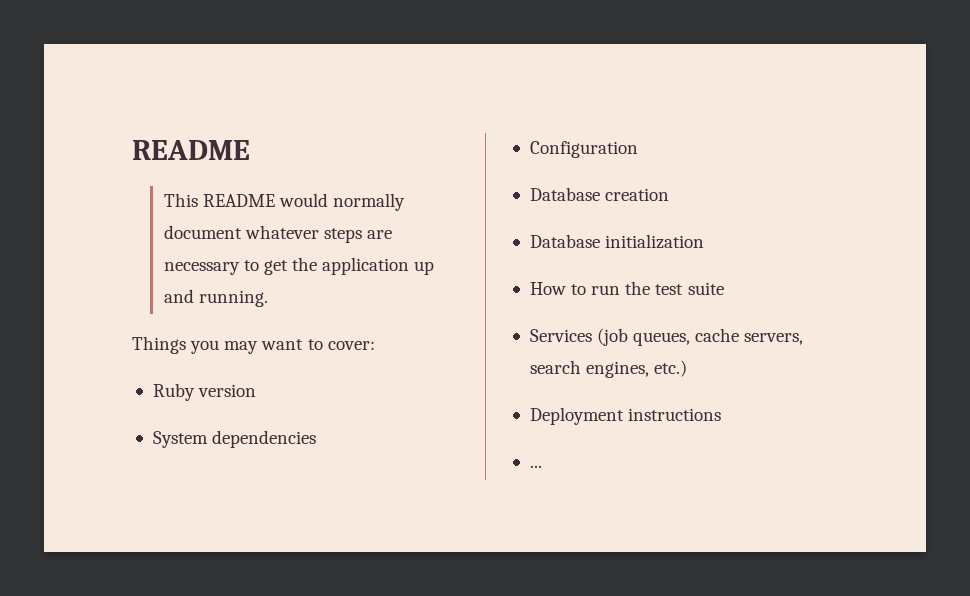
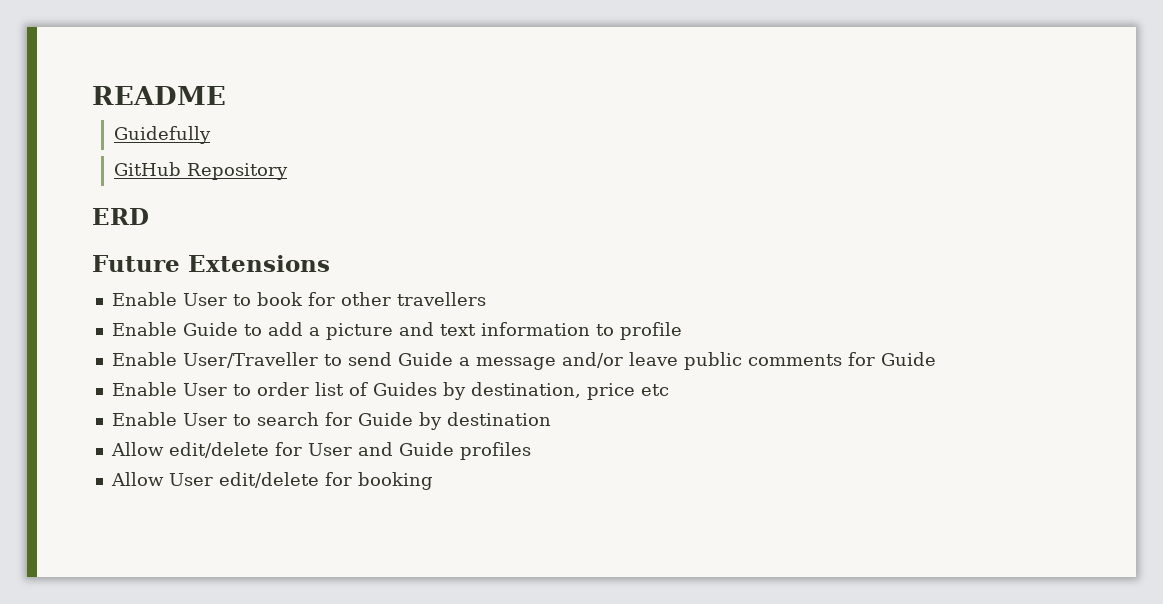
- This README would normally document whatever steps are necessary to get the application up and running.
- Things you may want to cover:
- Ruby version
- System dependencies
- Configuration
- Database creation
- Database initialization
- How to run the test suite
- Services (job queues, cache servers, search engines, etc.)
- Deployment instructions
- ...
+ Guidefully
+ GitHub Repository
+ ERD
+ Future Extensions
+ Enable User to book for other travellers
+ Enable Guide to add a picture and text information to profile
+ Enable User/Traveller to send Guide a message and/or leave public comments for Guide
+ Enable User to order list of Guides by destination, price etc
+ Enable User to search for Guide by destination
+ Allow edit/delete for User and Guide profiles
+ Allow User edit/delete for booking

